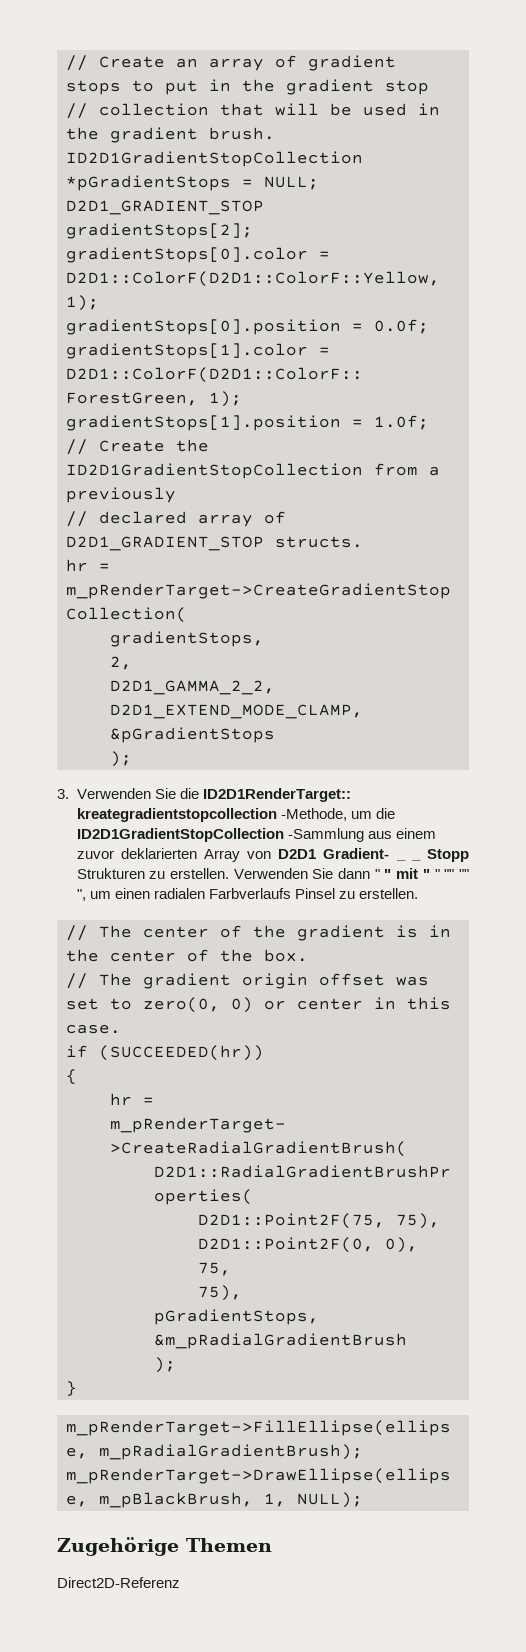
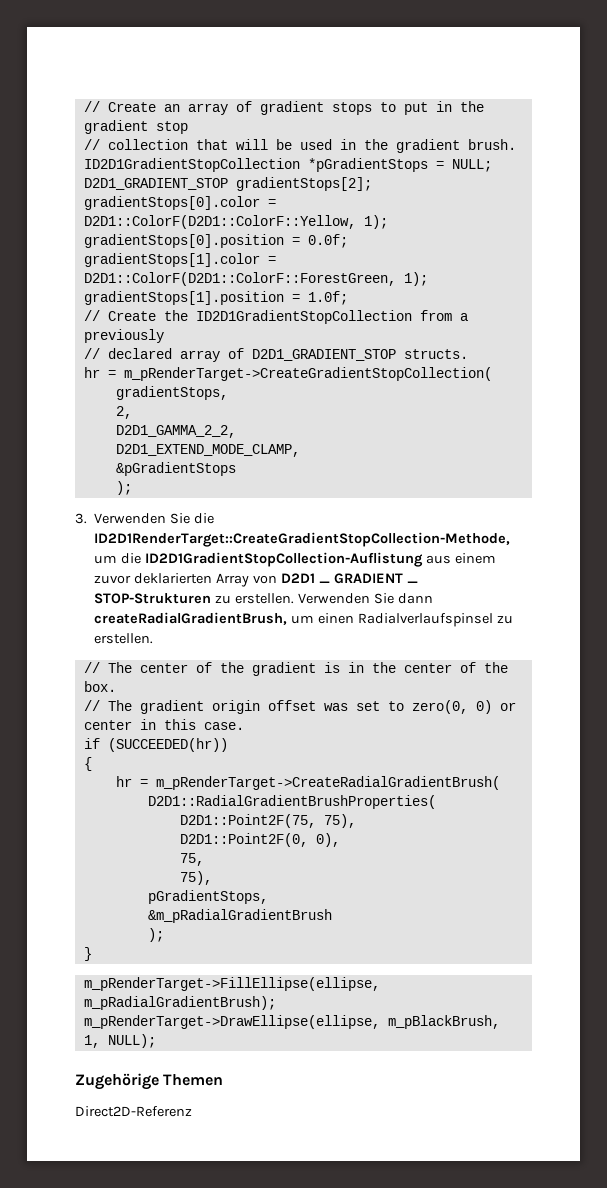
- 3. Verwenden Sie die ID2D1RenderTarget:: kreategradientstopcollection -Methode, um die ID2D1GradientStopCollection -Sammlung aus einem zuvor deklarierten Array von D2D1 Gradient- _ _ Stopp Strukturen zu erstellen.
+ 3. Verwenden Sie die ID2D1RenderTarget::CreateGradientStopCollection-Methode, um die ID2D1GradientStopCollection-Auflistung aus einem zuvor deklarierten Array von D2D1 _ GRADIENT _ STOP-Strukturen zu erstellen.
- Verwenden Sie dann " " mit " " "" "" ", um einen radialen Farbverlaufs Pinsel zu erstellen.
+ Verwenden Sie dann createRadialGradientBrush, um einen Radialverlaufspinsel zu erstellen.

